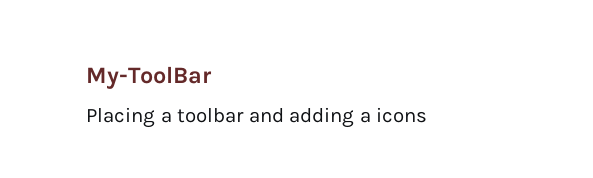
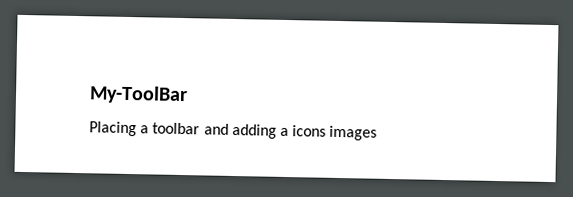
- Placing a toolbar and adding a icons
+ Placing a toolbar and adding a icons images

